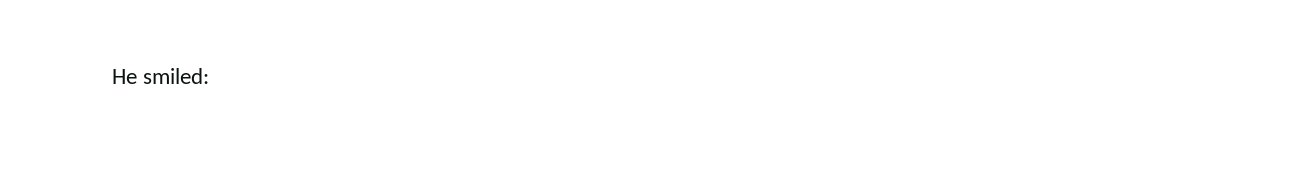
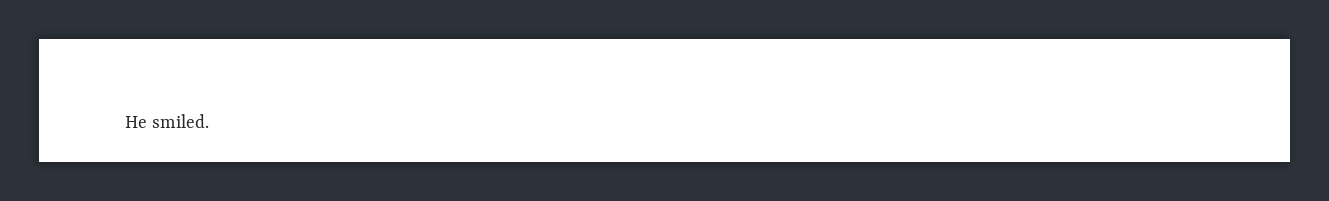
- He smiled:
+ He smiled.

